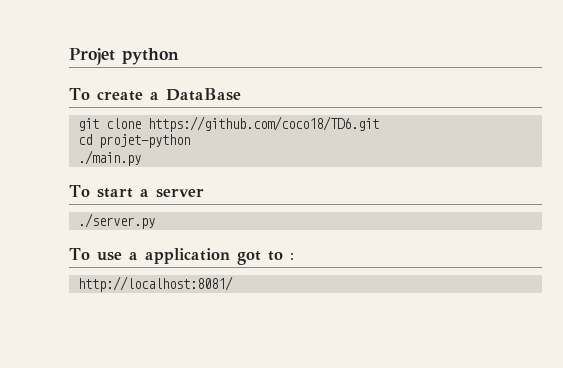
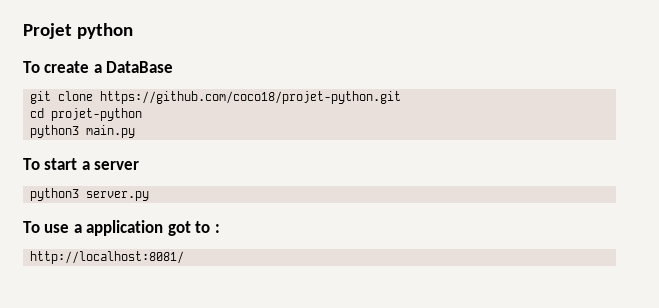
- git clone https://github.com/coco18/TD6.git
+ git clone https://github.com/coco18/projet-python.git
- ./main.py
+ python3 main.py
- ./server.py
+ python3 server.py

